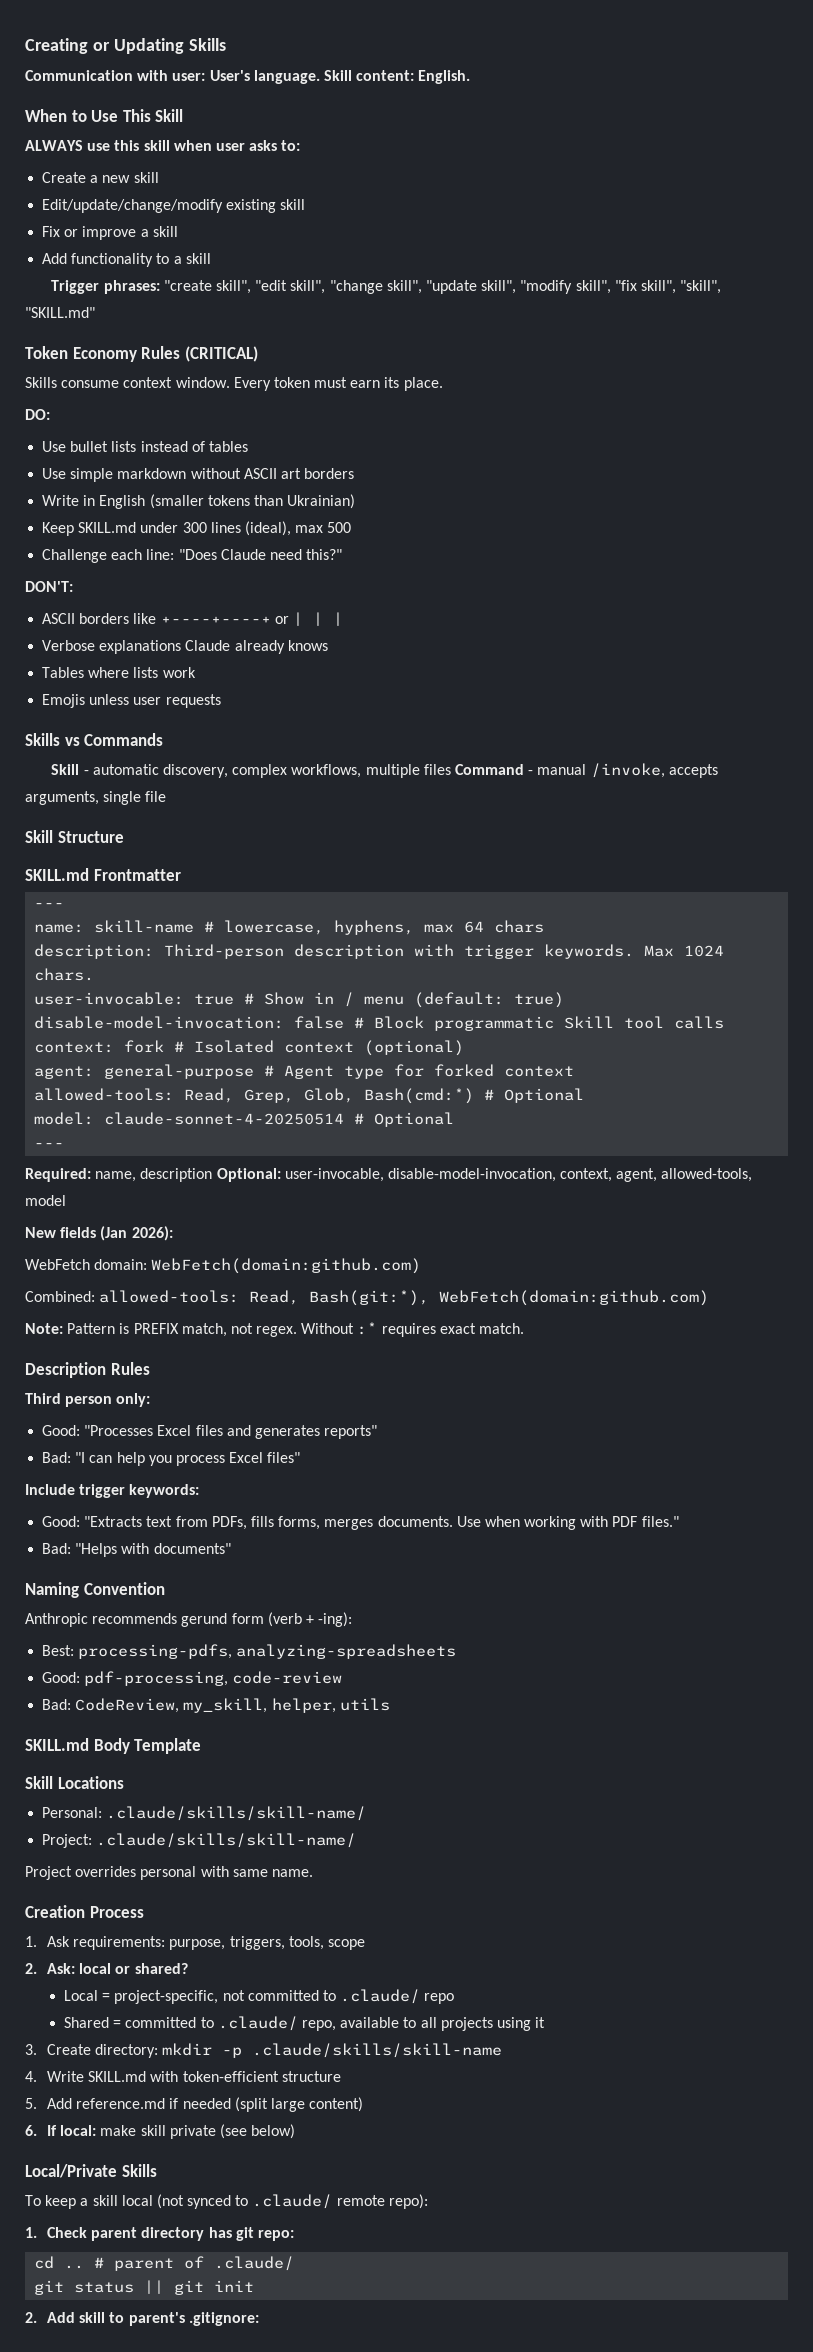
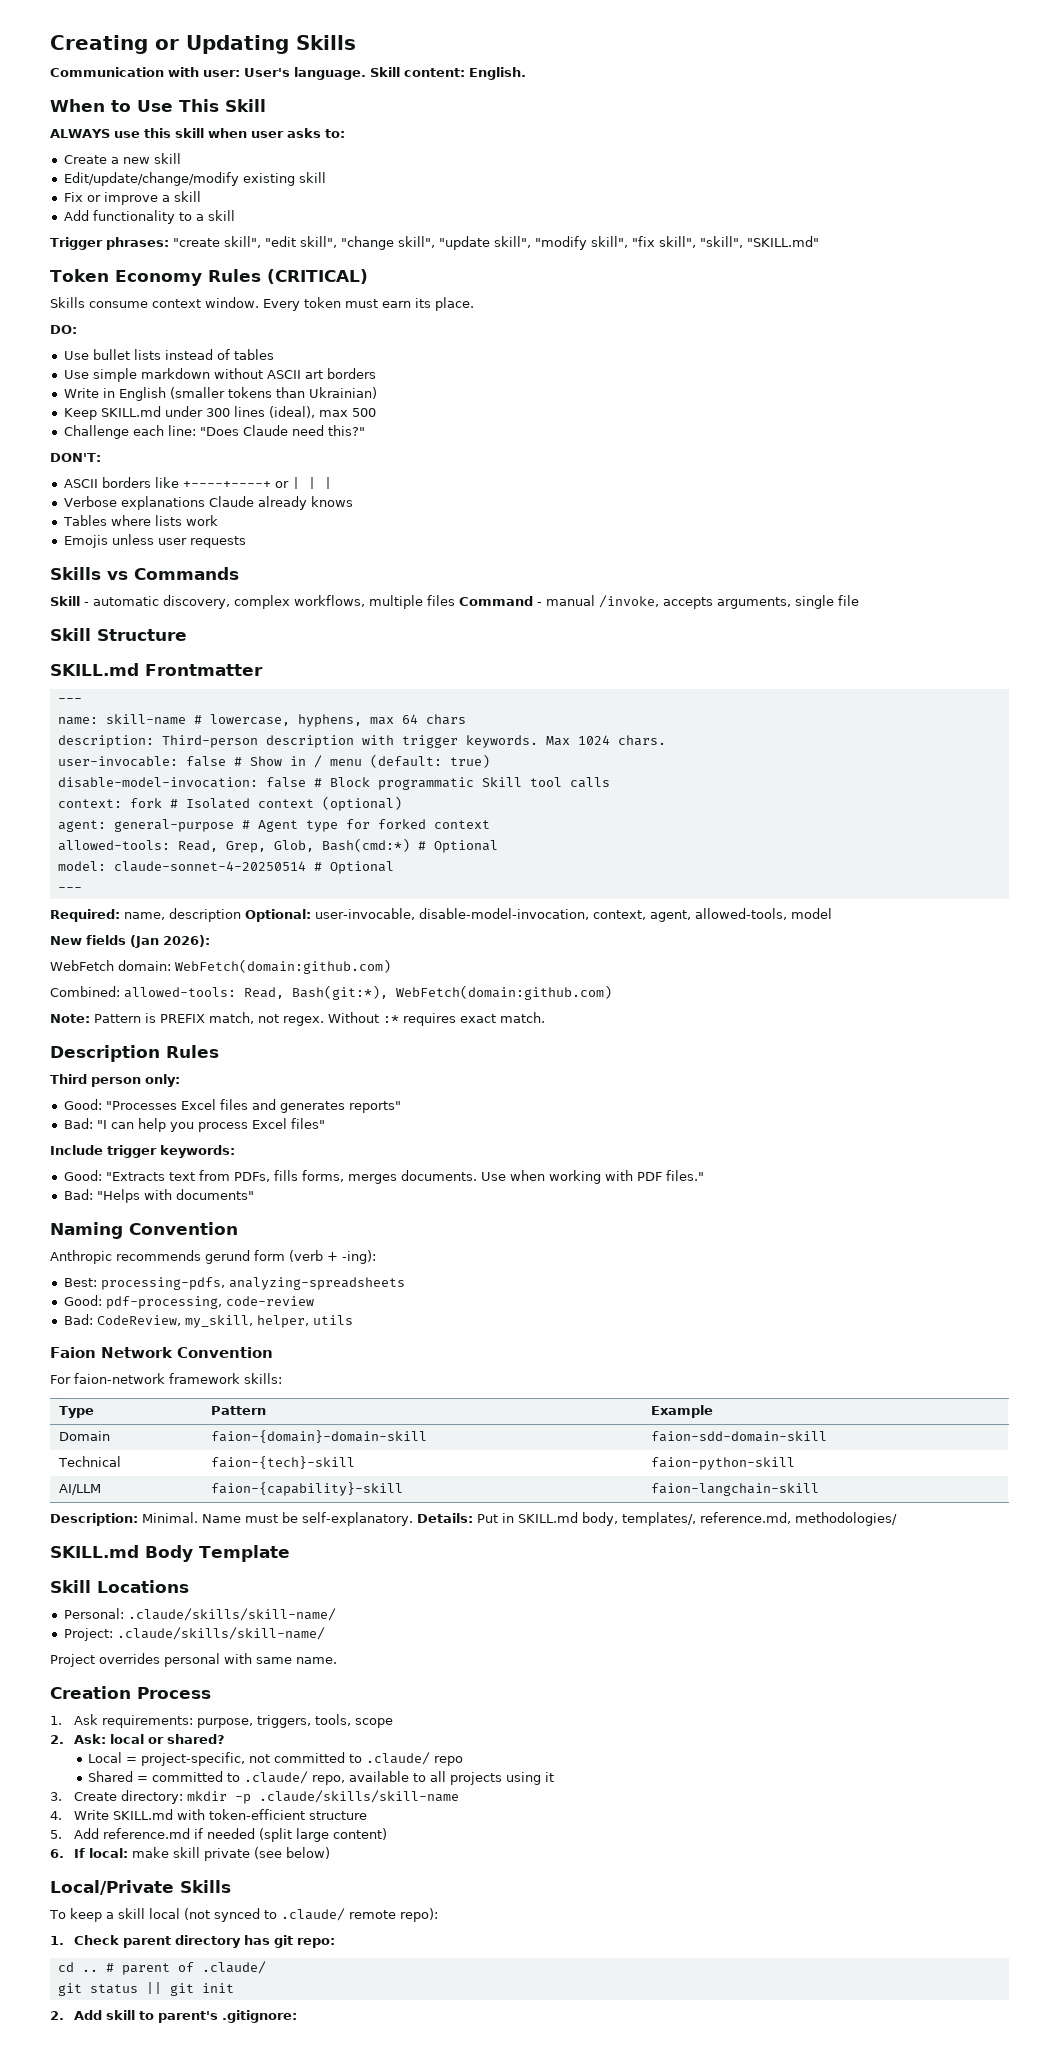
- user-invocable: true # Show in / menu (default: true)
+ user-invocable: false # Show in / menu (default: true)
+ Faion Network Convention
+ For faion-network framework skills:
+ Type | Pattern | Example
+ Domain | faion-{domain}-domain-skill | faion-sdd-domain-skill
+ Technical | faion-{tech}-skill | faion-python-skill
+ AI/LLM | faion-{capability}-skill | faion-langchain-skill
+ Description: Minimal. Name must be self-explanatory. Details: Put in SKILL.md body, templates/, reference.md, methodologies/

